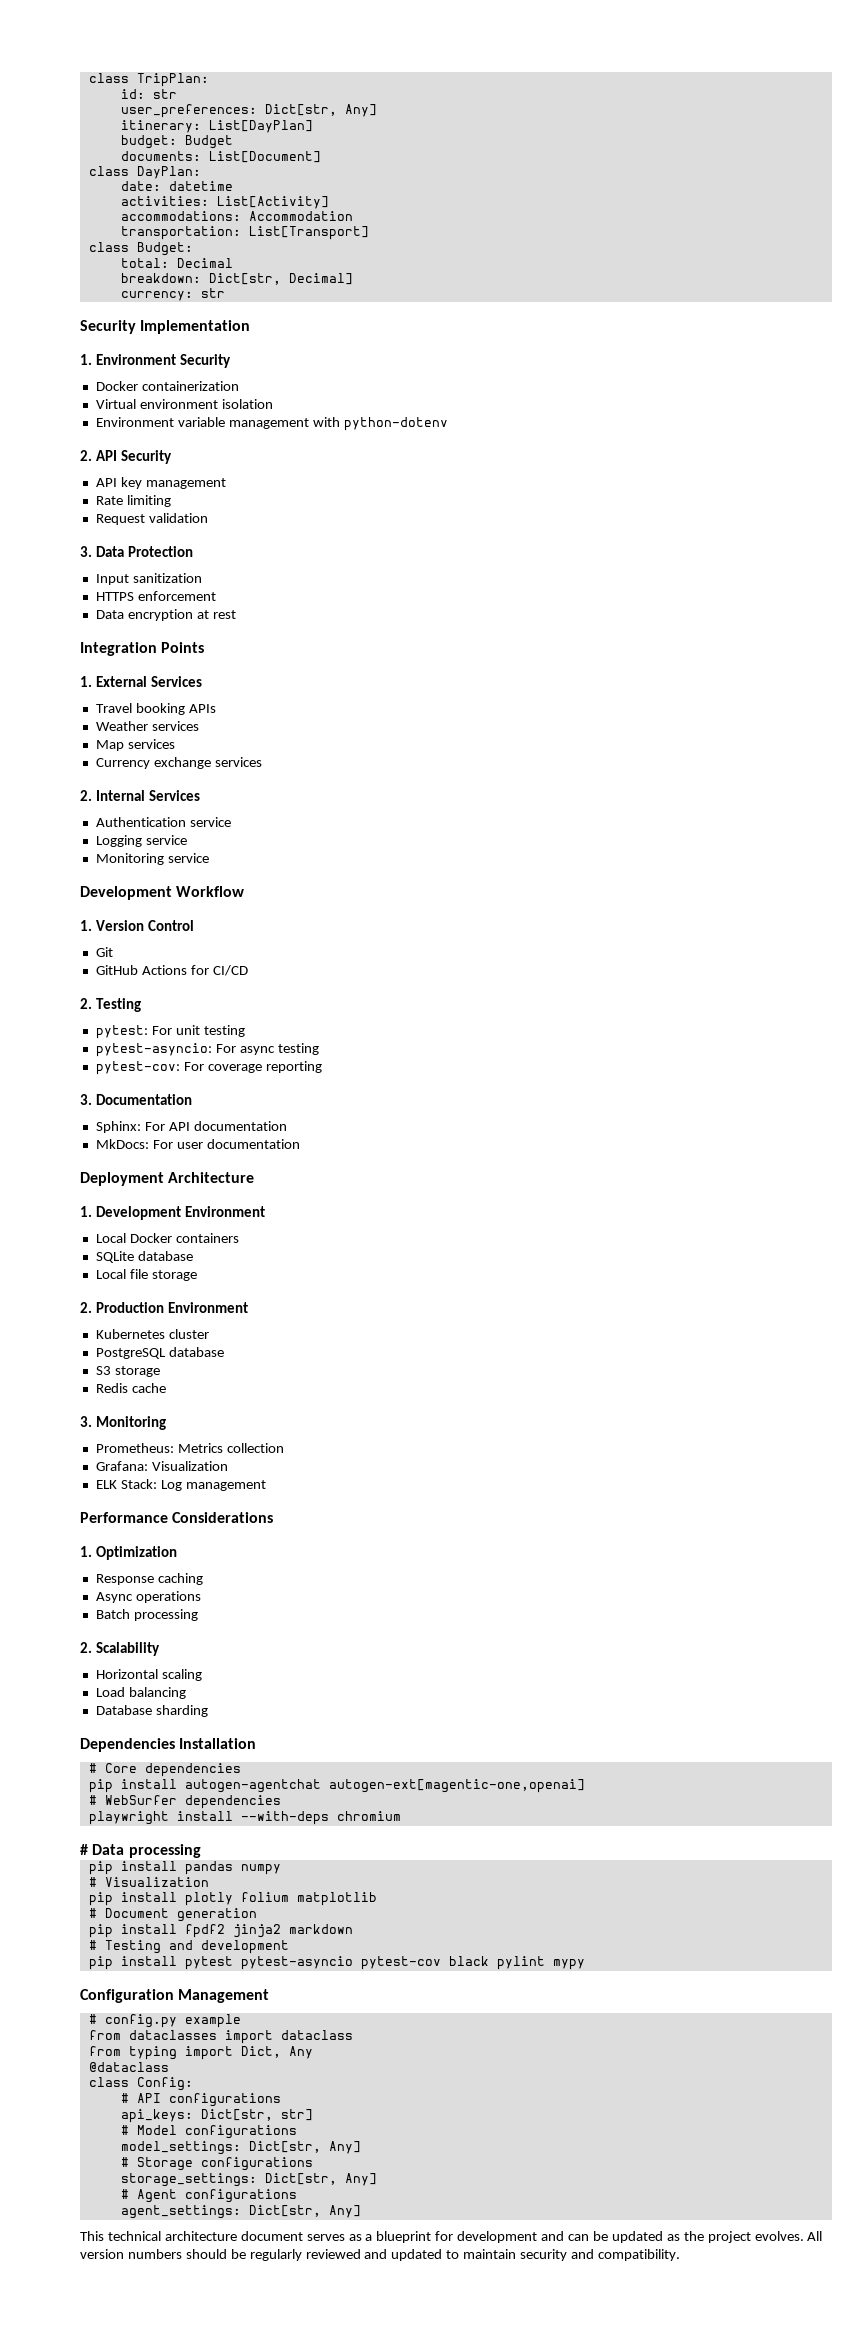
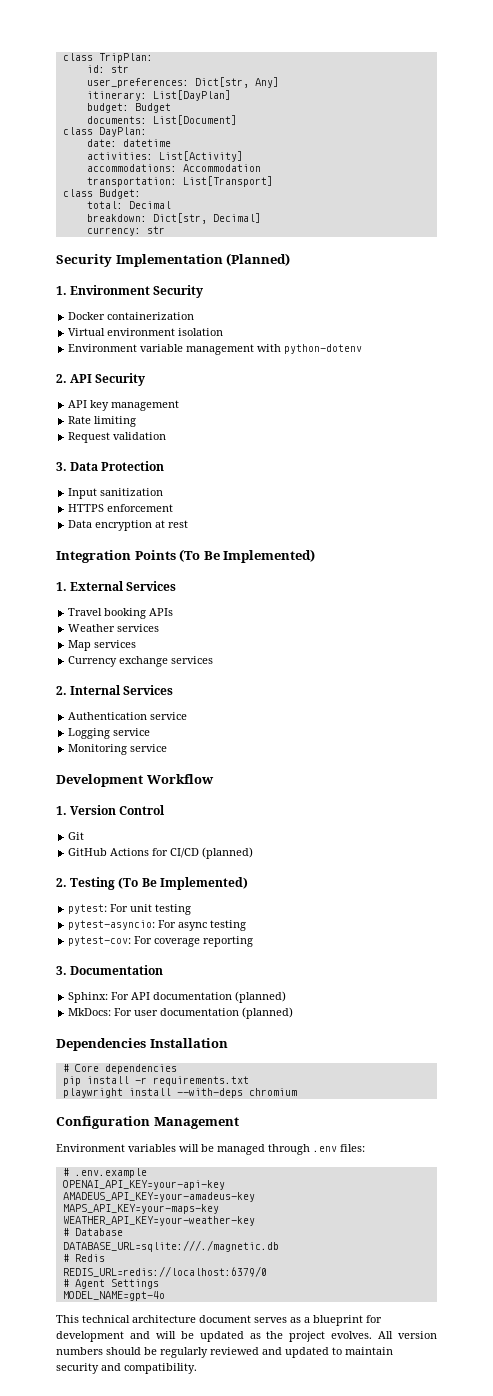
- Security Implementation
+ Security Implementation (Planned)
- Integration Points
+ Integration Points (To Be Implemented)
- GitHub Actions for CI/CD
+ GitHub Actions for CI/CD (planned)
- 2. Testing
+ 2. Testing (To Be Implemented)
- Sphinx: For API documentation
+ Sphinx: For API documentation (planned)
- MkDocs: For user documentation
- Deployment Architecture
- 1. Development Environment
- Local Docker containers
- SQLite database
- Local file storage
- 2. Production Environment
- Kubernetes cluster
- PostgreSQL database
- S3 storage
- Redis cache
- 3. Monitoring
- Prometheus: Metrics collection
- Grafana: Visualization
- ELK Stack: Log management
- Performance Considerations
- 1. Optimization
- Response caching
- Async operations
- Batch processing
- 2. Scalability
- Horizontal scaling
- Load balancing
- Database sharding
+ MkDocs: For user documentation (planned)
- pip install autogen-agentchat autogen-ext[magentic-one,openai]
- # WebSurfer dependencies
+ pip install -r requirements.txt
- # Data processing
- pip install pandas numpy
- # Visualization
- pip install plotly folium matplotlib
- # Document generation
- pip install fpdf2 jinja2 markdown
- # Testing and development
- pip install pytest pytest-asyncio pytest-cov black pylint mypy
  Configuration Management
- # config.py example
- from dataclasses import dataclass
- from typing import Dict, Any
- @dataclass
- class Config:
- # API configurations
- api_keys: Dict[str, str]
- # Model configurations
- model_settings: Dict[str, Any]
- # Storage configurations
- storage_settings: Dict[str, Any]
- # Agent configurations
- agent_settings: Dict[str, Any]
+ Environment variables will be managed through .env files:
+ # .env.example
+ OPENAI_API_KEY=your-api-key
+ AMADEUS_API_KEY=your-amadeus-key
+ MAPS_API_KEY=your-maps-key
+ WEATHER_API_KEY=your-weather-key
+ # Database
+ DATABASE_URL=sqlite:///./magnetic.db
+ # Redis
+ REDIS_URL=redis://localhost:6379/0
+ # Agent Settings
+ MODEL_NAME=gpt-4o
- This technical architecture document serves as a blueprint for development and can be updated as the project evolves.
+ This technical architecture document serves as a blueprint for development and will be updated as the project evolves.

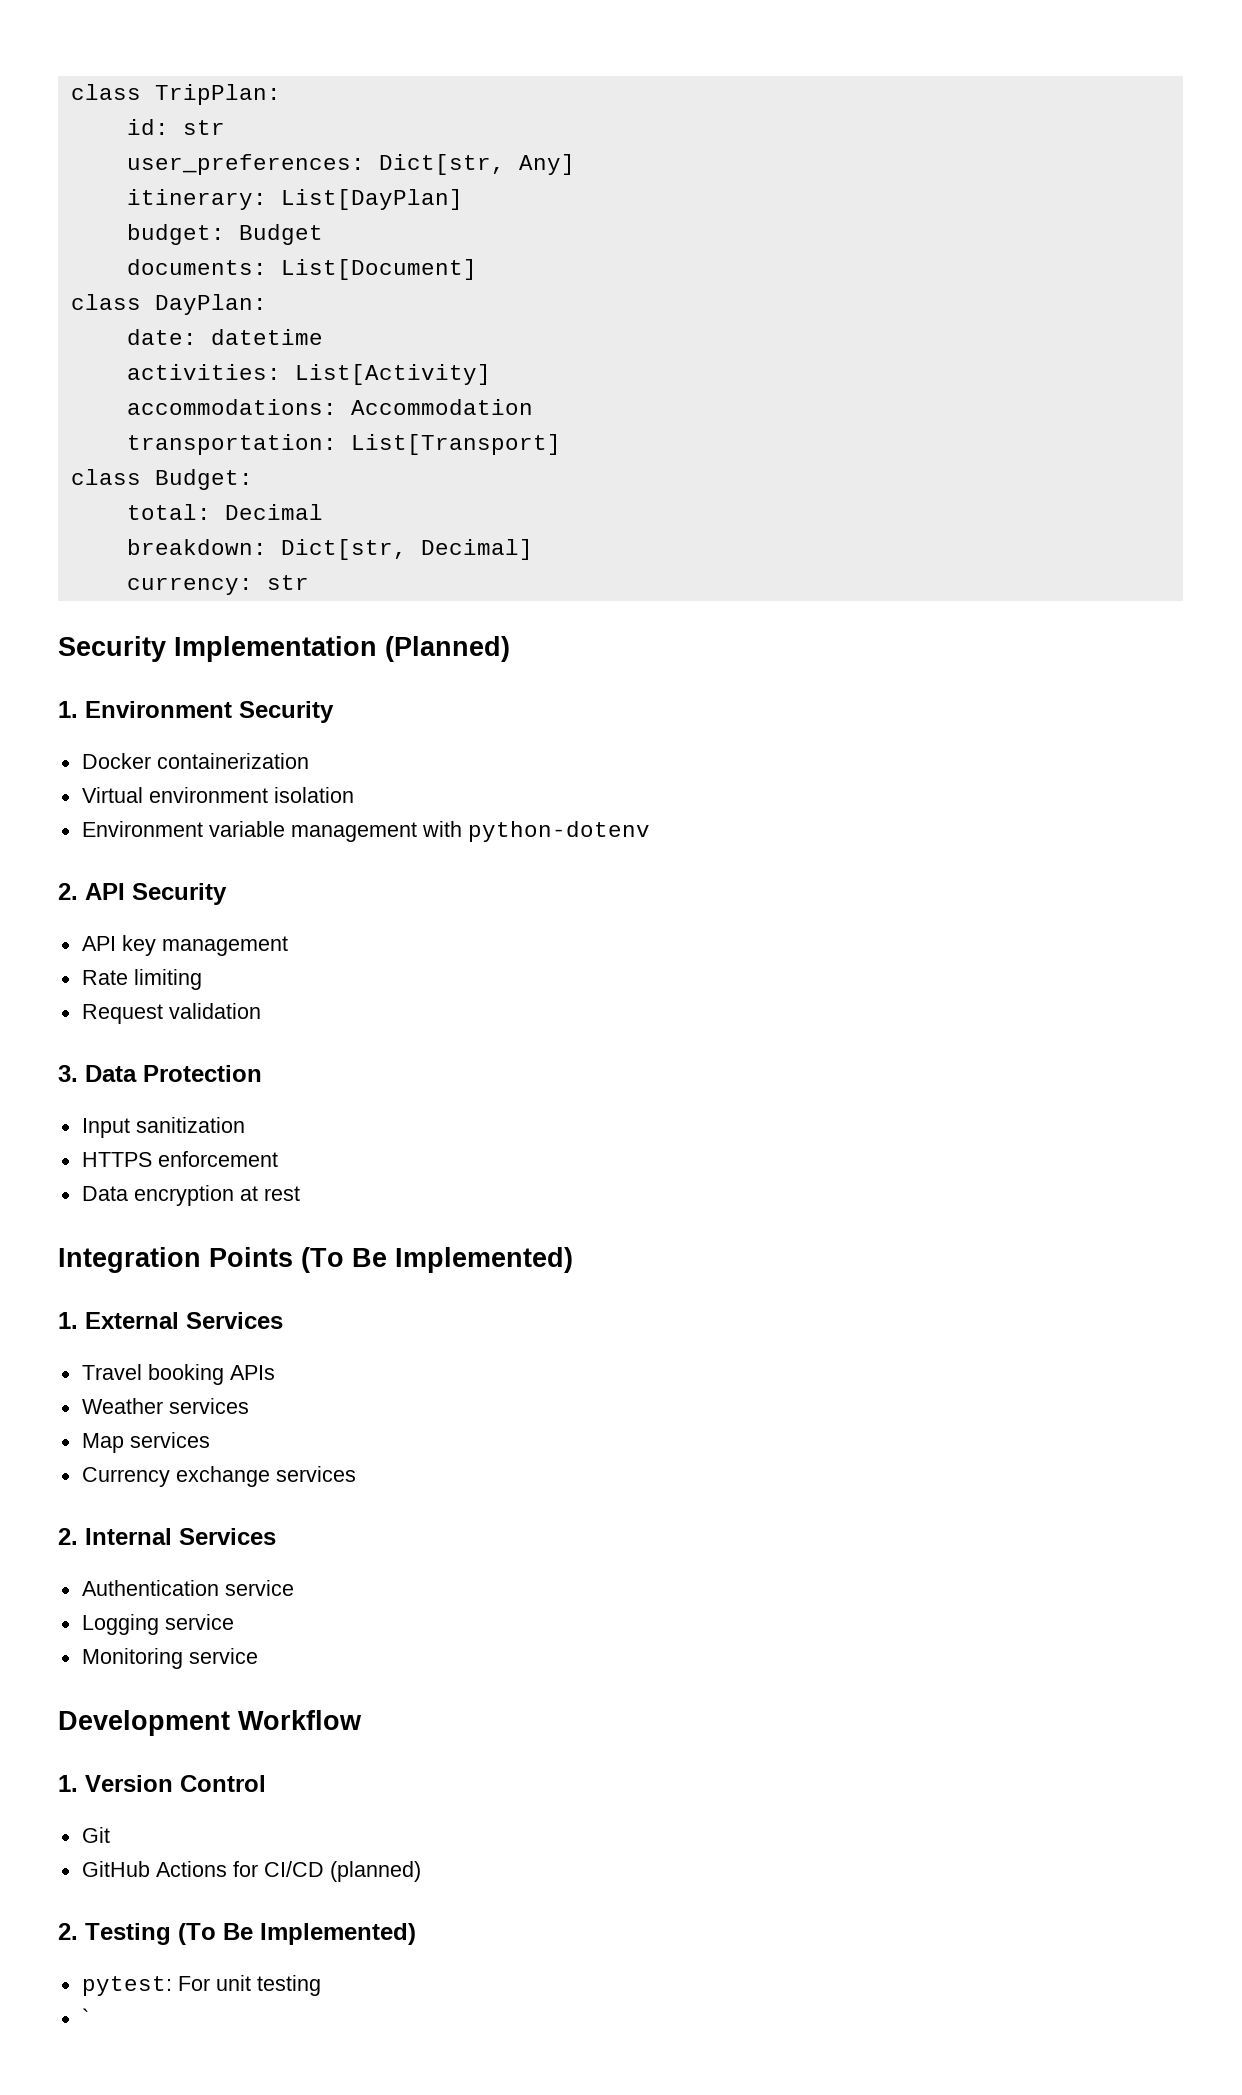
- pytest-asyncio: For async testing
- pytest-cov: For coverage reporting
- 3. Documentation
- Sphinx: For API documentation (planned)
- MkDocs: For user documentation (planned)
- Dependencies Installation
- # Core dependencies
- pip install -r requirements.txt
- playwright install --with-deps chromium
- Configuration Management
- Environment variables will be managed through .env files:
- # .env.example
- OPENAI_API_KEY=your-api-key
- AMADEUS_API_KEY=your-amadeus-key
- MAPS_API_KEY=your-maps-key
- WEATHER_API_KEY=your-weather-key
- # Database
- DATABASE_URL=sqlite:///./magnetic.db
- # Redis
- REDIS_URL=redis://localhost:6379/0
- # Agent Settings
- MODEL_NAME=gpt-4o
- This technical architecture document serves as a blueprint for development and will be updated as the project evolves. All version numbers should be regularly reviewed and updated to maintain security and compatibility.
+ `

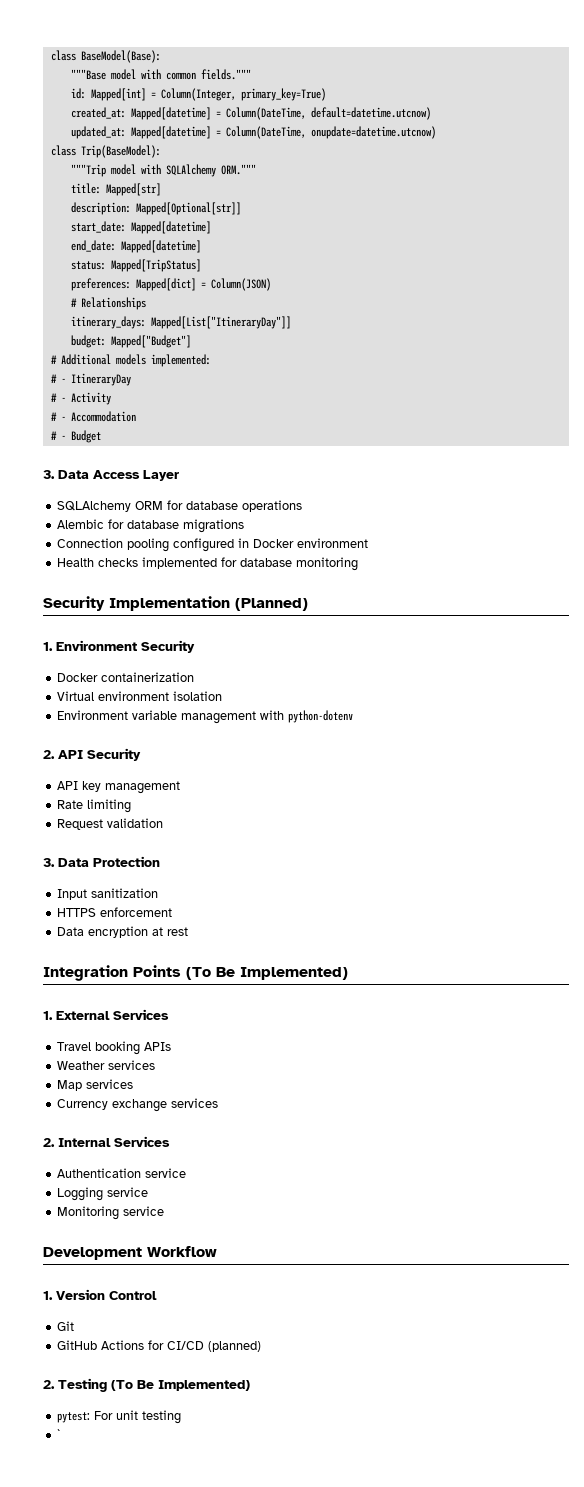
- class TripPlan:
- id: str
- user_preferences: Dict[str, Any]
- itinerary: List[DayPlan]
- budget: Budget
- documents: List[Document]
- class DayPlan:
- date: datetime
- activities: List[Activity]
- accommodations: Accommodation
- transportation: List[Transport]
- class Budget:
- total: Decimal
- breakdown: Dict[str, Decimal]
- currency: str
+ class BaseModel(Base):
+ """Base model with common fields."""
+ id: Mapped[int] = Column(Integer, primary_key=True)
+ created_at: Mapped[datetime] = Column(DateTime, default=datetime.utcnow)
+ updated_at: Mapped[datetime] = Column(DateTime, onupdate=datetime.utcnow)
+ class Trip(BaseModel):
+ """Trip model with SQLAlchemy ORM."""
+ title: Mapped[str]
+ description: Mapped[Optional[str]]
+ start_date: Mapped[datetime]
+ end_date: Mapped[datetime]
+ status: Mapped[TripStatus]
+ preferences: Mapped[dict] = Column(JSON)
+ # Relationships
+ itinerary_days: Mapped[List["ItineraryDay"]]
+ budget: Mapped["Budget"]
+ # Additional models implemented:
+ # - ItineraryDay
+ # - Activity
+ # - Accommodation
+ # - Budget
+ 3. Data Access Layer
+ SQLAlchemy ORM for database operations
+ Alembic for database migrations
+ Connection pooling configured in Docker environment
+ Health checks implemented for database monitoring

